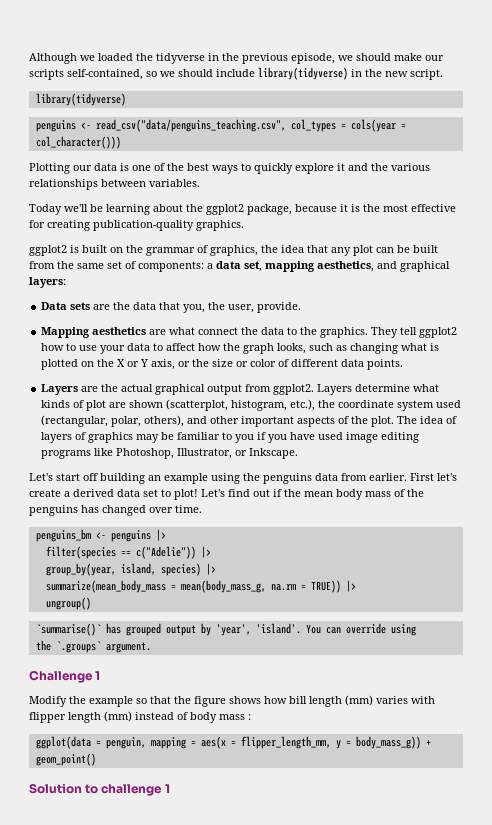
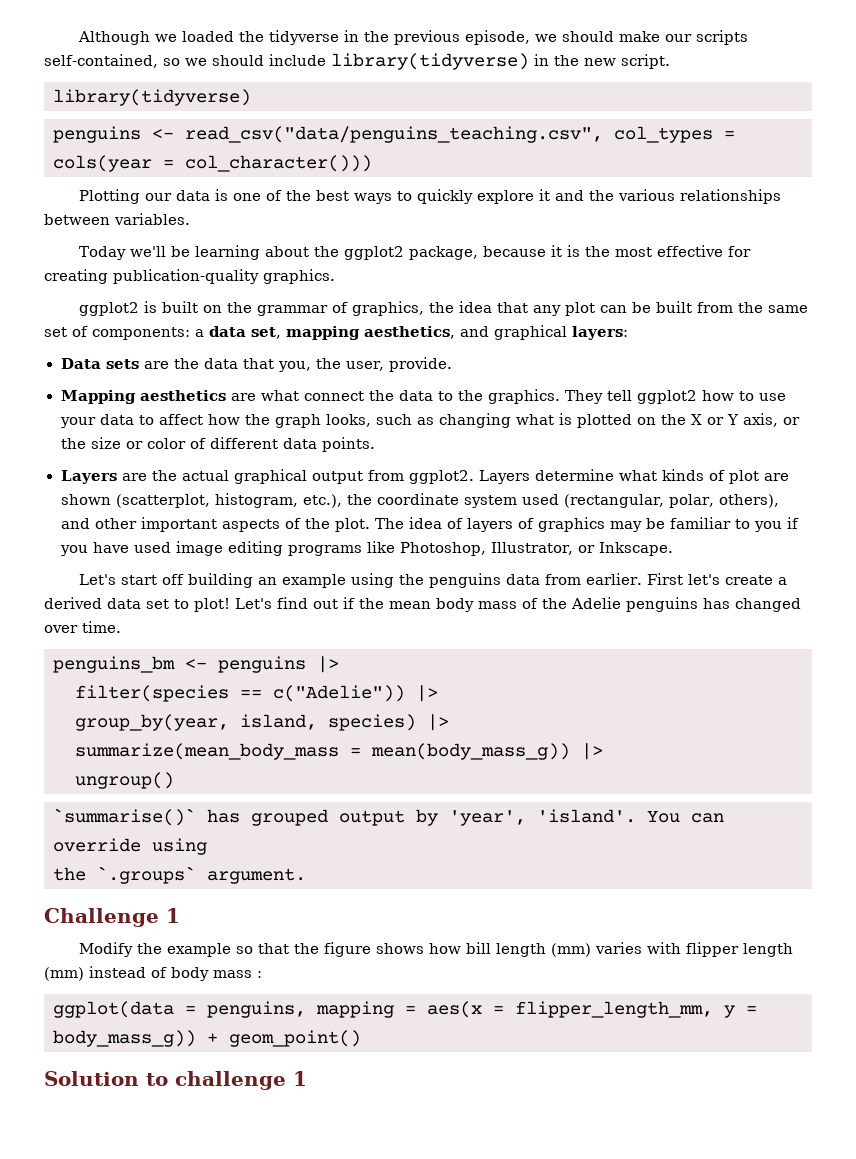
- Let's find out if the mean body mass of the penguins has changed over time.
+ Let's find out if the mean body mass of the Adelie penguins has changed over time.
- summarize(mean_body_mass = mean(body_mass_g, na.rm = TRUE)) |>
+ summarize(mean_body_mass = mean(body_mass_g)) |>
- ggplot(data = penguin, mapping = aes(x = flipper_length_mm, y = body_mass_g)) + geom_point()
+ ggplot(data = penguins, mapping = aes(x = flipper_length_mm, y = body_mass_g)) + geom_point()

